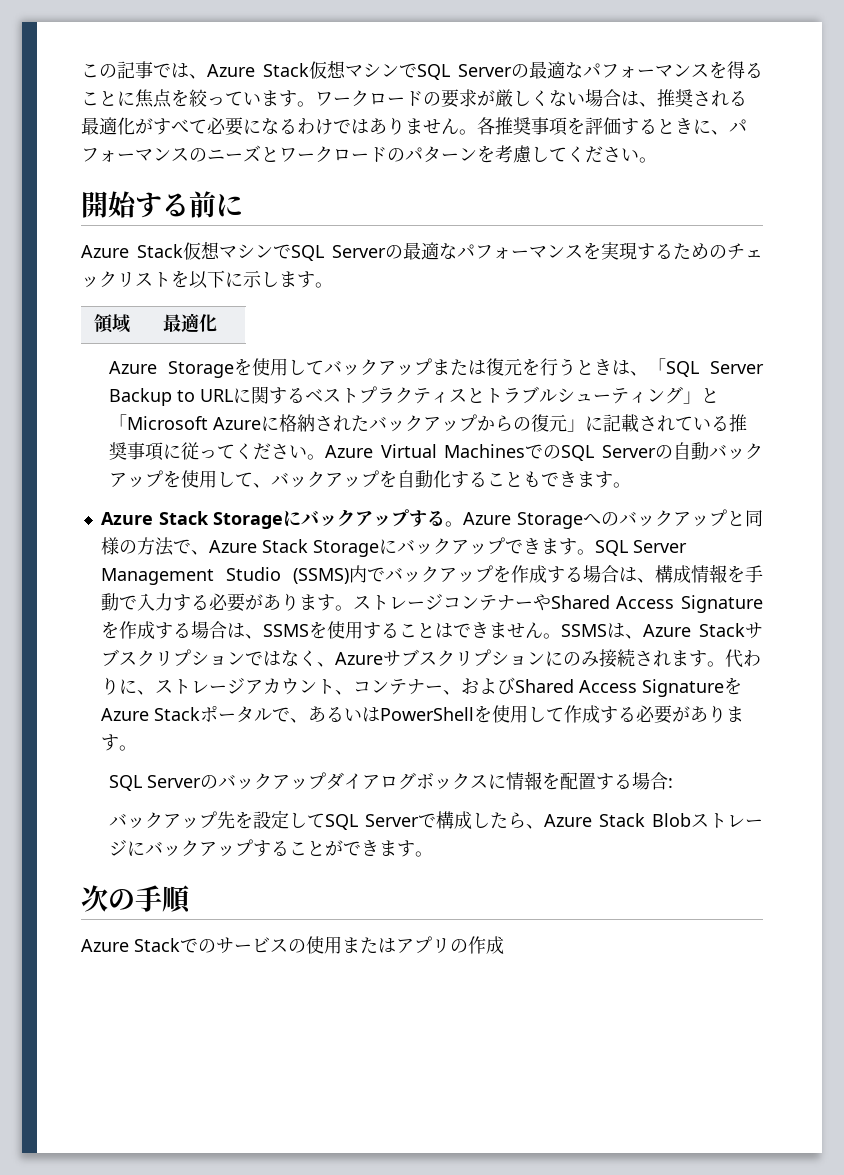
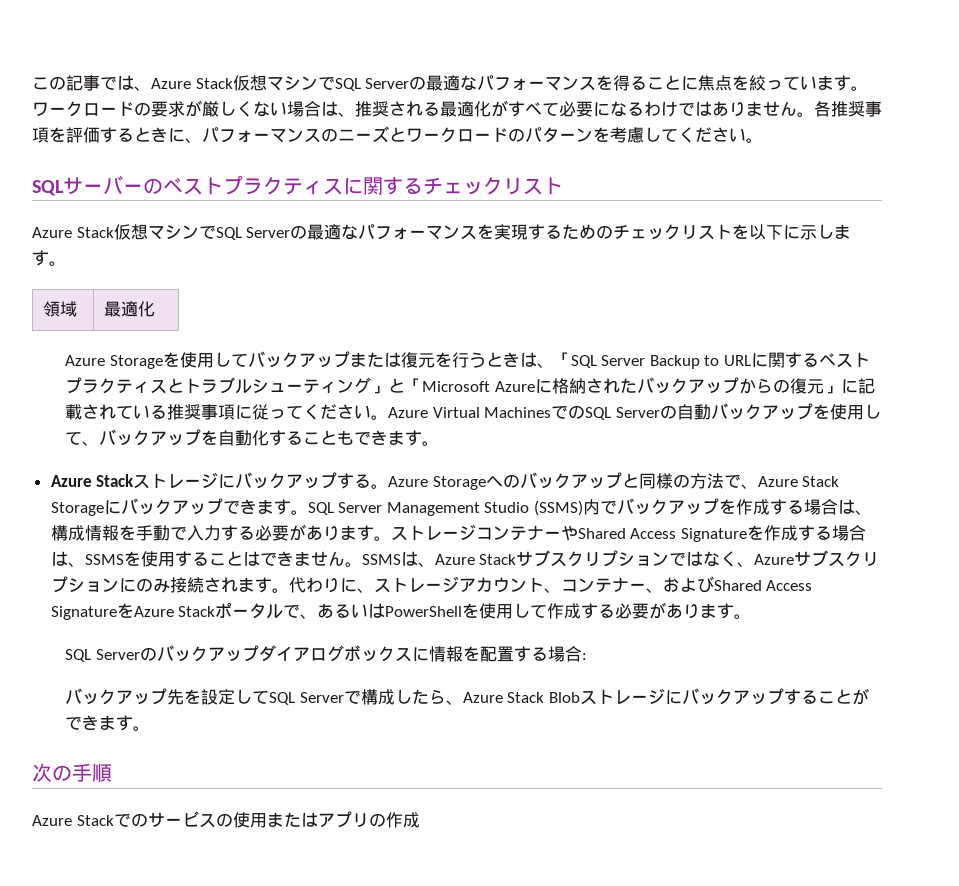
- 開始する前に
+ SQLサーバーのベストプラクティスに関するチェックリスト
- Azure Stack Storageにバックアップする。
+ Azure Stackストレージにバックアップする。

